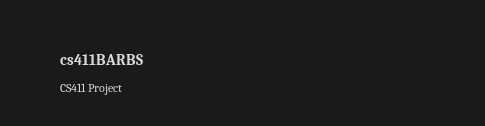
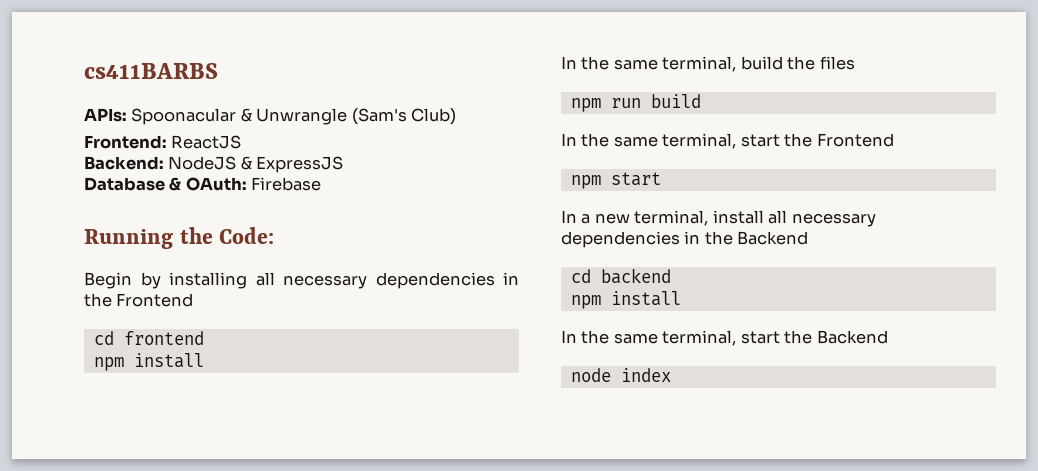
- CS411 Project
+ APIs: Spoonacular & Unwrangle (Sam's Club)
+ Frontend: ReactJS
+ Backend: NodeJS & ExpressJS
+ Database & OAuth: Firebase
+ Running the Code:
+ Begin by installing all necessary dependencies in the Frontend
+ cd frontend
+ npm install
+ In the same terminal, build the files
+ npm run build
+ In the same terminal, start the Frontend
+ npm start
+ In a new terminal, install all necessary dependencies in the Backend
+ cd backend
+ npm install
+ In the same terminal, start the Backend
+ node index

